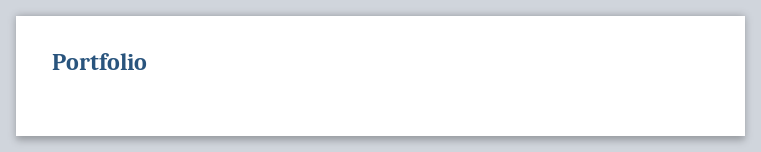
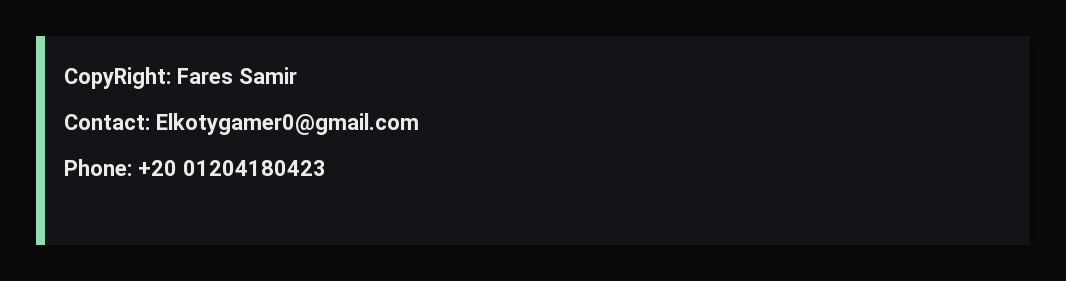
- Portfolio
+ CopyRight: Fares Samir
+ Contact: Elkotygamer0@gmail.com
+ Phone: +20 01204180423

